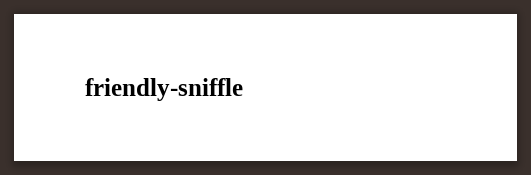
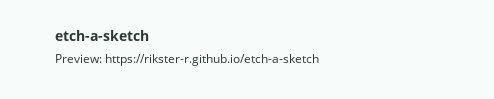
- friendly-sniffle
+ etch-a-sketch
+ Preview: https://rikster-r.github.io/etch-a-sketch

